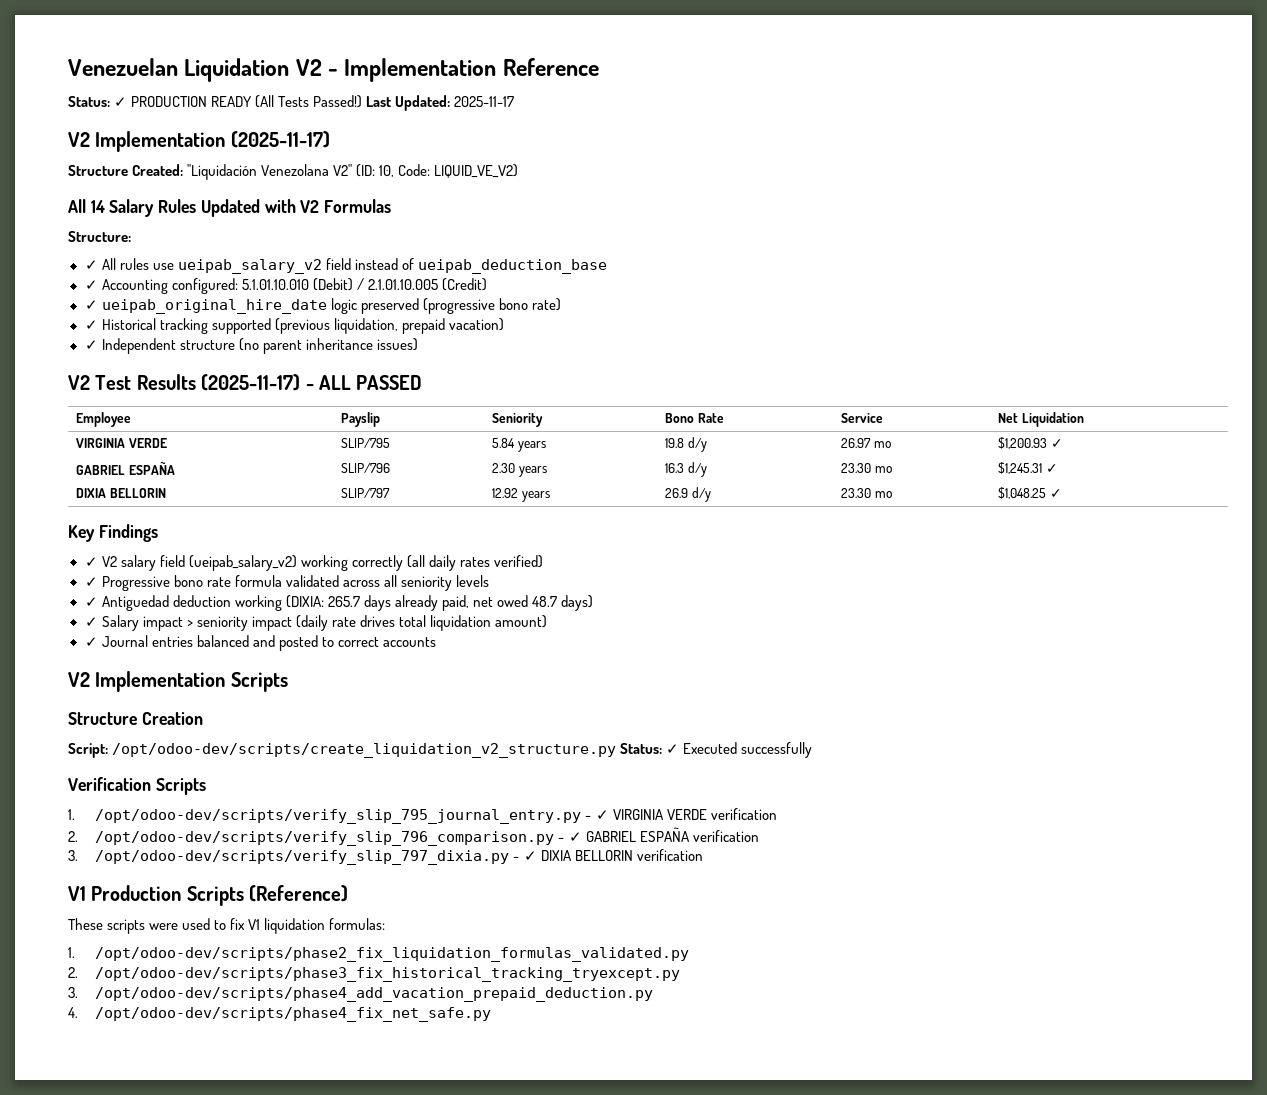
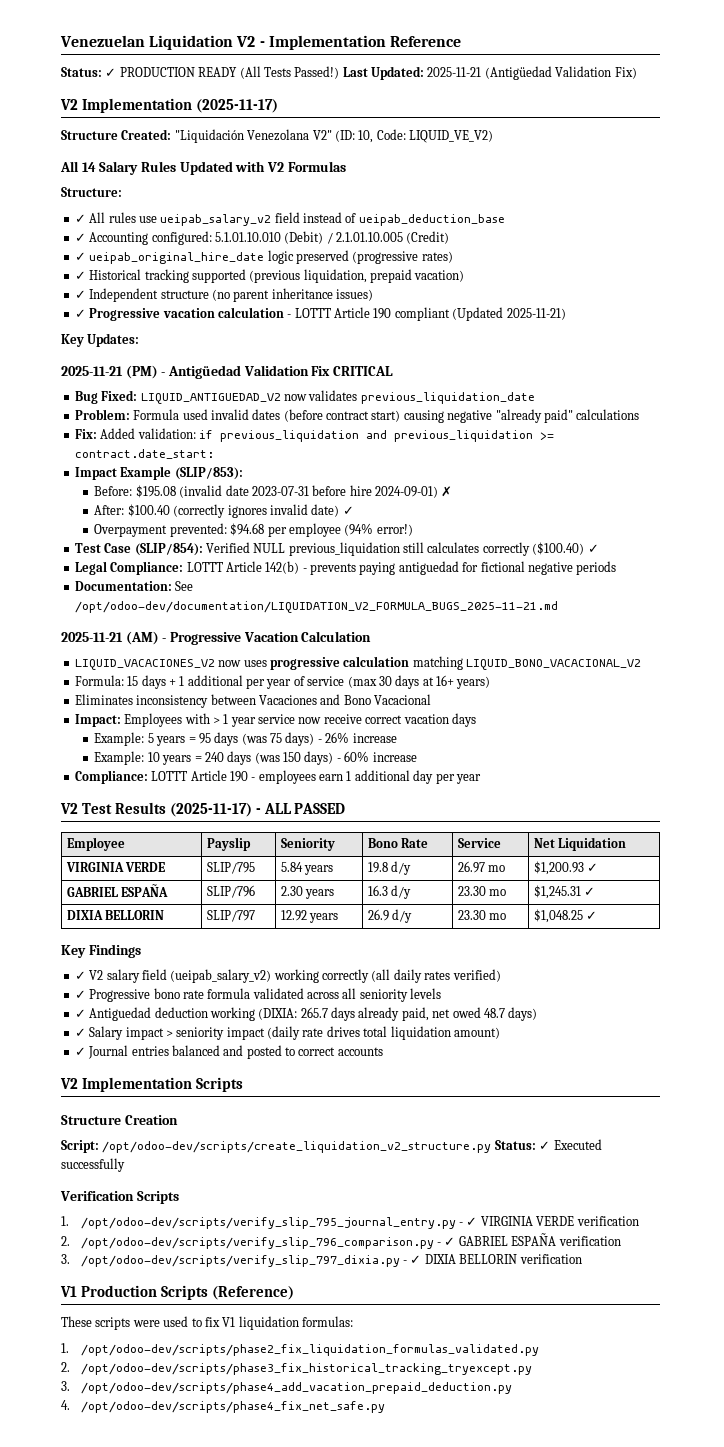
- Last Updated: 2025-11-17
+ Last Updated: 2025-11-21 (Antigüedad Validation Fix)
- ✓ ueipab_original_hire_date logic preserved (progressive bono rate)
+ ✓ ueipab_original_hire_date logic preserved (progressive rates)
+ ✓ Progressive vacation calculation - LOTTT Article 190 compliant (Updated 2025-11-21)
+ Key Updates:
+ 2025-11-21 (PM) - Antigüedad Validation Fix CRITICAL
+ Bug Fixed: LIQUID_ANTIGUEDAD_V2 now validates previous_liquidation_date
+ Problem: Formula used invalid dates (before contract start) causing negative "already paid" calculations
+ Fix: Added validation: if previous_liquidation and previous_liquidation >= contract.date_start:
+ Impact Example (SLIP/853):
+ Before: $195.08 (invalid date 2023-07-31 before hire 2024-09-01) ✗
+ After: $100.40 (correctly ignores invalid date) ✓
+ Overpayment prevented: $94.68 per employee (94% error!)
+ Test Case (SLIP/854): Verified NULL previous_liquidation still calculates correctly ($100.40) ✓
+ Legal Compliance: LOTTT Article 142(b) - prevents paying antiguedad for fictional negative periods
+ Documentation: See /opt/odoo-dev/documentation/LIQUIDATION_V2_FORMULA_BUGS_2025-11-21.md
+ 2025-11-21 (AM) - Progressive Vacation Calculation
+ LIQUID_VACACIONES_V2 now uses progressive calculation matching LIQUID_BONO_VACACIONAL_V2
+ Formula: 15 days + 1 additional per year of service (max 30 days at 16+ years)
+ Eliminates inconsistency between Vacaciones and Bono Vacacional
+ Impact: Employees with > 1 year service now receive correct vacation days
+ Example: 5 years = 95 days (was 75 days) - 26% increase
+ Example: 10 years = 240 days (was 150 days) - 60% increase
+ Compliance: LOTTT Article 190 - employees earn 1 additional day per year

